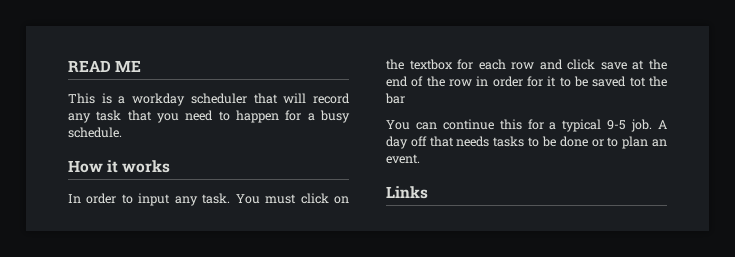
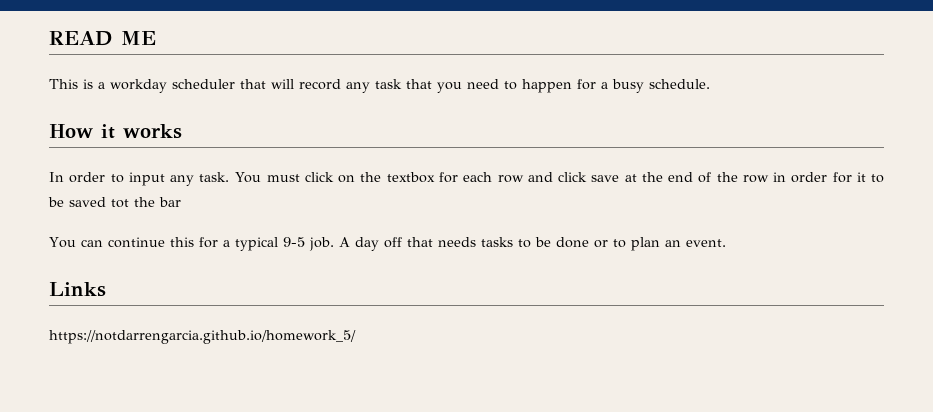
+ https://notdarrengarcia.github.io/homework_5/

